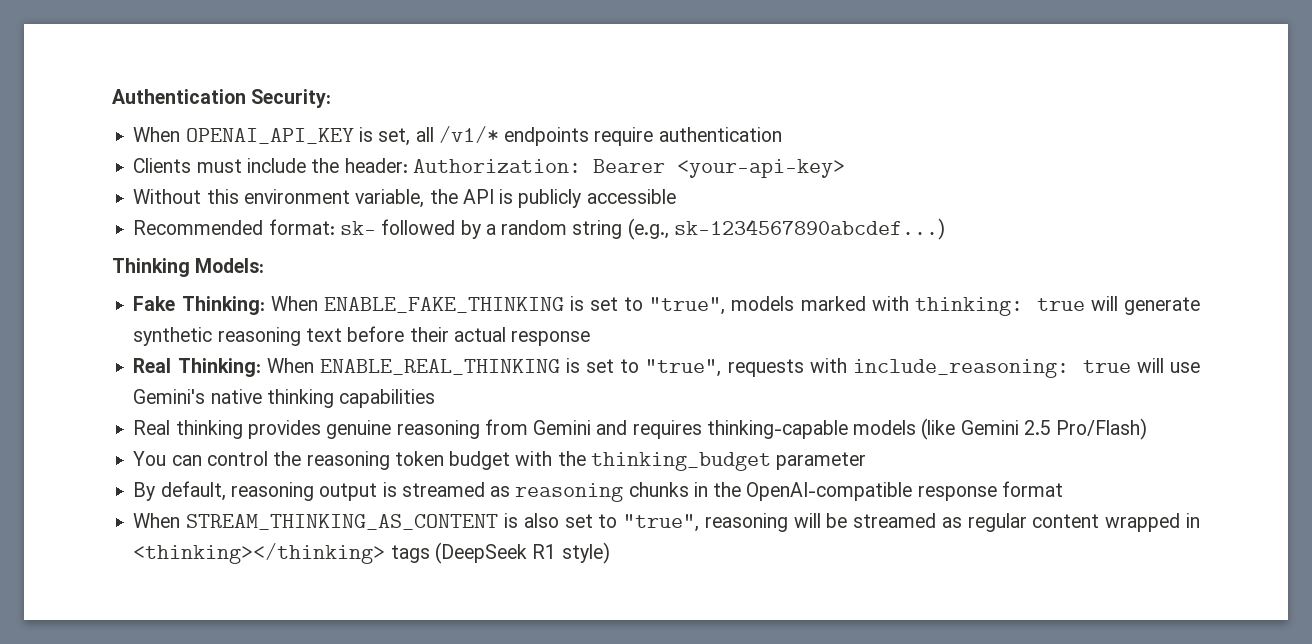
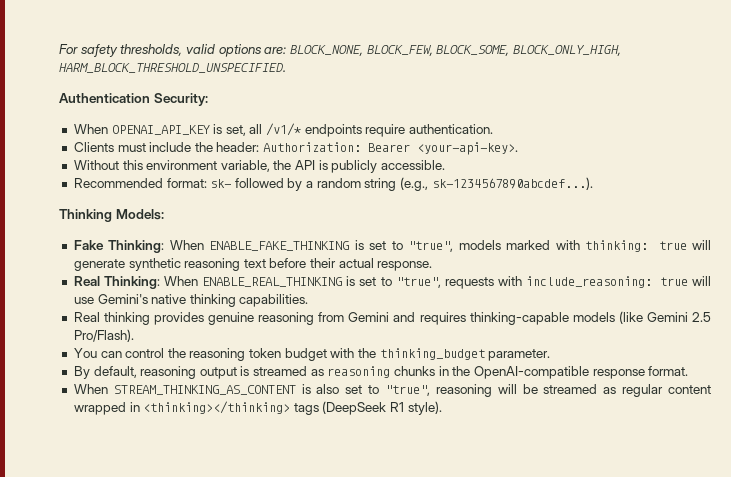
+ For safety thresholds, valid options are: BLOCK_NONE, BLOCK_FEW, BLOCK_SOME, BLOCK_ONLY_HIGH, HARM_BLOCK_THRESHOLD_UNSPECIFIED.
- When OPENAI_API_KEY is set, all /v1/* endpoints require authentication
+ When OPENAI_API_KEY is set, all /v1/* endpoints require authentication.
- Clients must include the header: Authorization: Bearer <your-api-key>
+ Clients must include the header: Authorization: Bearer <your-api-key>.
- Without this environment variable, the API is publicly accessible
+ Without this environment variable, the API is publicly accessible.
- Recommended format: sk- followed by a random string (e.g., sk-1234567890abcdef...)
+ Recommended format: sk- followed by a random string (e.g., sk-1234567890abcdef...).
- Fake Thinking: When ENABLE_FAKE_THINKING is set to "true", models marked with thinking: true will generate synthetic reasoning text before their actual response
+ Fake Thinking: When ENABLE_FAKE_THINKING is set to "true", models marked with thinking: true will generate synthetic reasoning text before their actual response.
- Real Thinking: When ENABLE_REAL_THINKING is set to "true", requests with include_reasoning: true will use Gemini's native thinking capabilities
+ Real Thinking: When ENABLE_REAL_THINKING is set to "true", requests with include_reasoning: true will use Gemini's native thinking capabilities.
- Real thinking provides genuine reasoning from Gemini and requires thinking-capable models (like Gemini 2.5 Pro/Flash)
+ Real thinking provides genuine reasoning from Gemini and requires thinking-capable models (like Gemini 2.5 Pro/Flash).
- You can control the reasoning token budget with the thinking_budget parameter
+ You can control the reasoning token budget with the thinking_budget parameter.
- By default, reasoning output is streamed as reasoning chunks in the OpenAI-compatible response format
+ By default, reasoning output is streamed as reasoning chunks in the OpenAI-compatible response format.
- When STREAM_THINKING_AS_CONTENT is also set to "true", reasoning will be streamed as regular content wrapped in <thinking></thinking> tags (DeepSeek R1 style)
+ When STREAM_THINKING_AS_CONTENT is also set to "true", reasoning will be streamed as regular content wrapped in <thinking></thinking> tags (DeepSeek R1 style).

